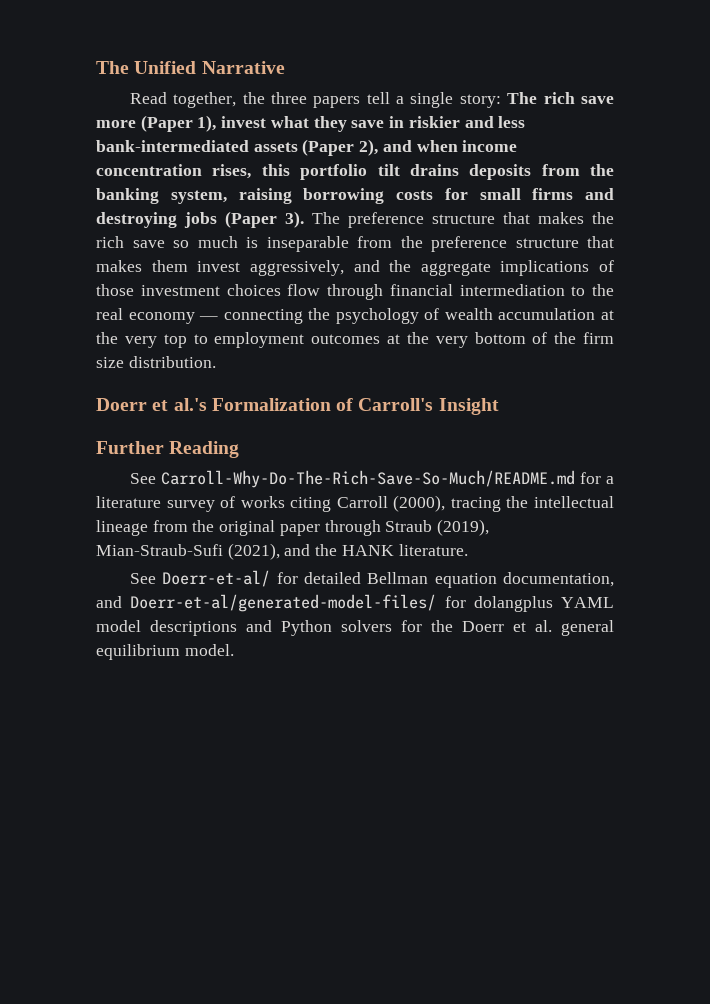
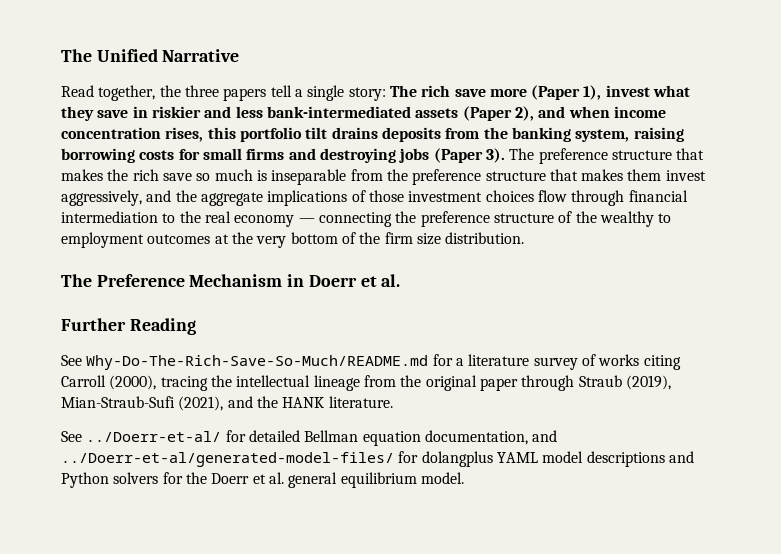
- The preference structure that makes the rich save so much is inseparable from the preference structure that makes them invest aggressively, and the aggregate implications of those investment choices flow through financial intermediation to the real economy — connecting the psychology of wealth accumulation at the very top to employment outcomes at the very bottom of the firm size distribution.
+ The preference structure that makes the rich save so much is inseparable from the preference structure that makes them invest aggressively, and the aggregate implications of those investment choices flow through financial intermediation to the real economy — connecting the preference structure of the wealthy to employment outcomes at the very bottom of the firm size distribution.
- Doerr et al.'s Formalization of Carroll's Insight
+ The Preference Mechanism in Doerr et al.
- See Carroll-Why-Do-The-Rich-Save-So-Much/README.md for a literature survey of works citing Carroll (2000), tracing the intellectual lineage from the original paper through Straub (2019), Mian-Straub-Sufi (2021), and the HANK literature.
+ See Why-Do-The-Rich-Save-So-Much/README.md for a literature survey of works citing Carroll (2000), tracing the intellectual lineage from the original paper through Straub (2019), Mian-Straub-Sufi (2021), and the HANK literature.
- See Doerr-et-al/ for detailed Bellman equation documentation, and Doerr-et-al/generated-model-files/ for dolangplus YAML model descriptions and Python solvers for the Doerr et al. general equilibrium model.
+ See ../Doerr-et-al/ for detailed Bellman equation documentation, and ../Doerr-et-al/generated-model-files/ for dolangplus YAML model descriptions and Python solvers for the Doerr et al. general equilibrium model.

